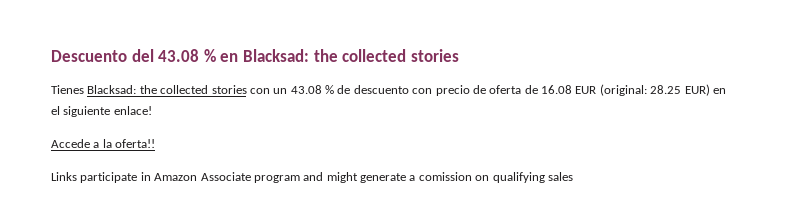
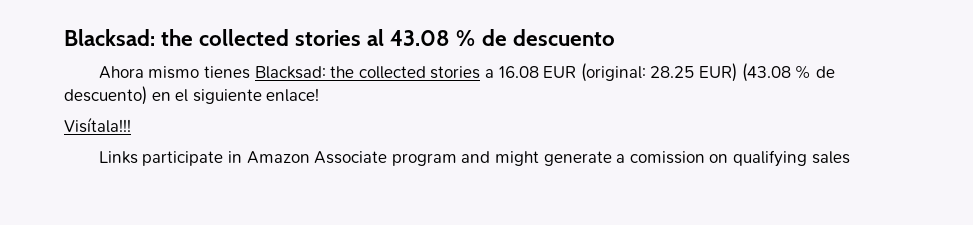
- Descuento del 43.08 % en Blacksad: the collected stories
- Tienes Blacksad: the collected stories con un 43.08 % de descuento con precio de oferta de 16.08 EUR (original: 28.25 EUR) en el siguiente enlace!
+ Blacksad: the collected stories al 43.08 % de descuento
+ Ahora mismo tienes Blacksad: the collected stories a 16.08 EUR (original: 28.25 EUR) (43.08 % de descuento) en el siguiente enlace!
- Accede a la oferta!!
+ Visítala!!!

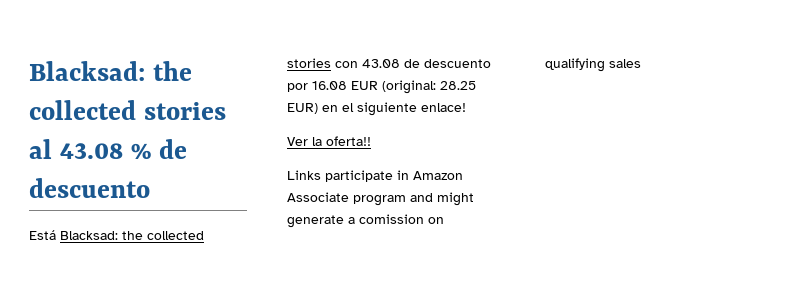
- Ahora mismo tienes Blacksad: the collected stories a 16.08 EUR (original: 28.25 EUR) (43.08 % de descuento) en el siguiente enlace!
+ Está Blacksad: the collected stories con 43.08 de descuento por 16.08 EUR (original: 28.25 EUR) en el siguiente enlace!
- Visítala!!!
+ Ver la oferta!!

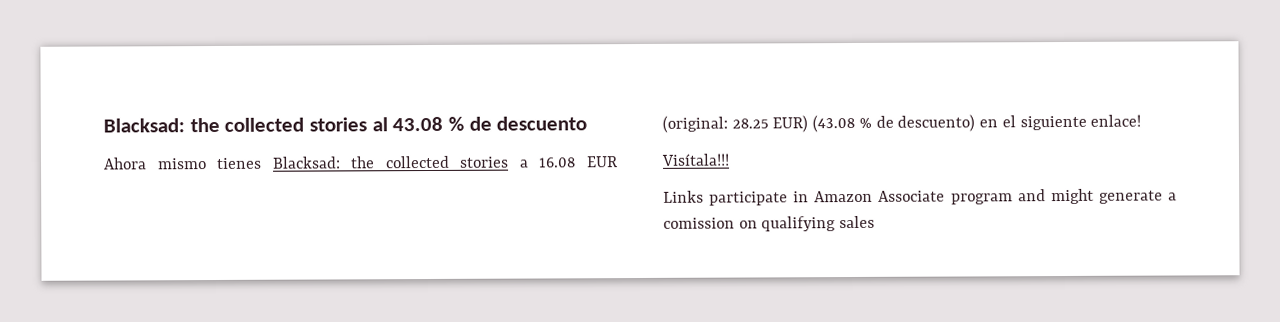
- Está Blacksad: the collected stories con 43.08 de descuento por 16.08 EUR (original: 28.25 EUR) en el siguiente enlace!
+ Ahora mismo tienes Blacksad: the collected stories a 16.08 EUR (original: 28.25 EUR) (43.08 % de descuento) en el siguiente enlace!
- Ver la oferta!!
+ Visítala!!!

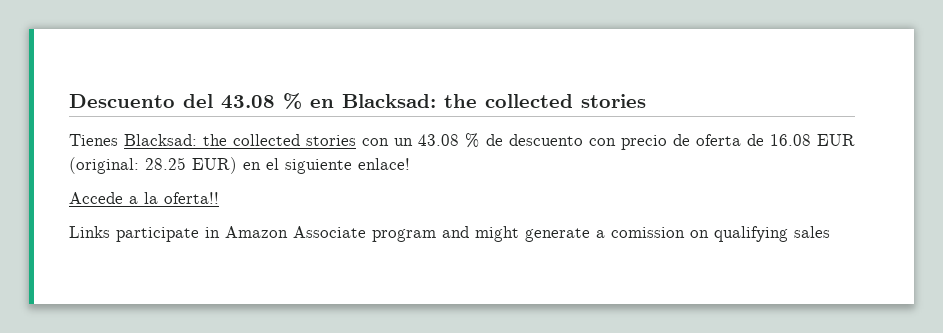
- Blacksad: the collected stories al 43.08 % de descuento
- Ahora mismo tienes Blacksad: the collected stories a 16.08 EUR (original: 28.25 EUR) (43.08 % de descuento) en el siguiente enlace!
+ Descuento del 43.08 % en Blacksad: the collected stories
+ Tienes Blacksad: the collected stories con un 43.08 % de descuento con precio de oferta de 16.08 EUR (original: 28.25 EUR) en el siguiente enlace!
- Visítala!!!
+ Accede a la oferta!!

